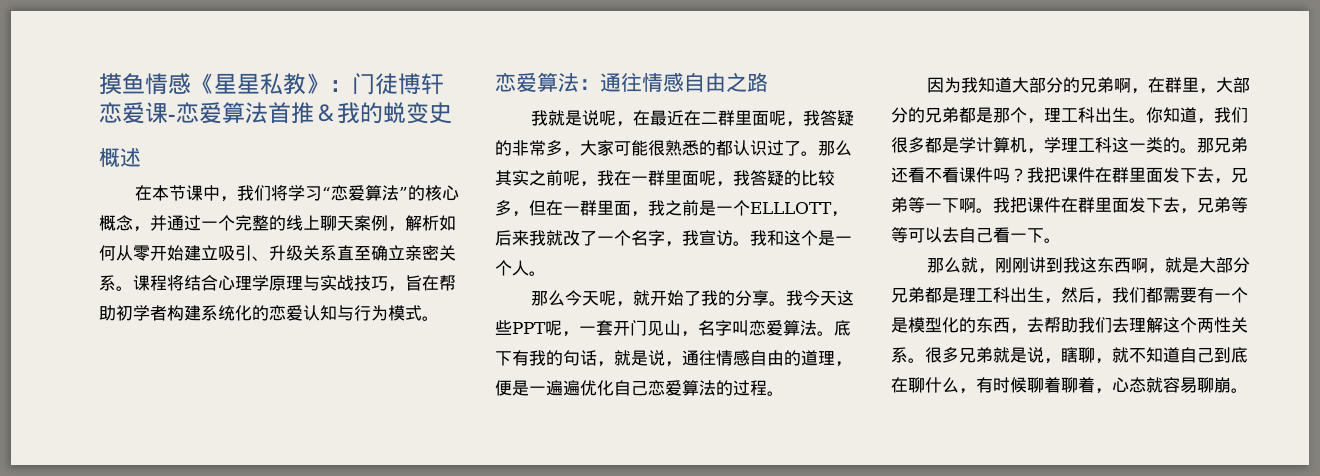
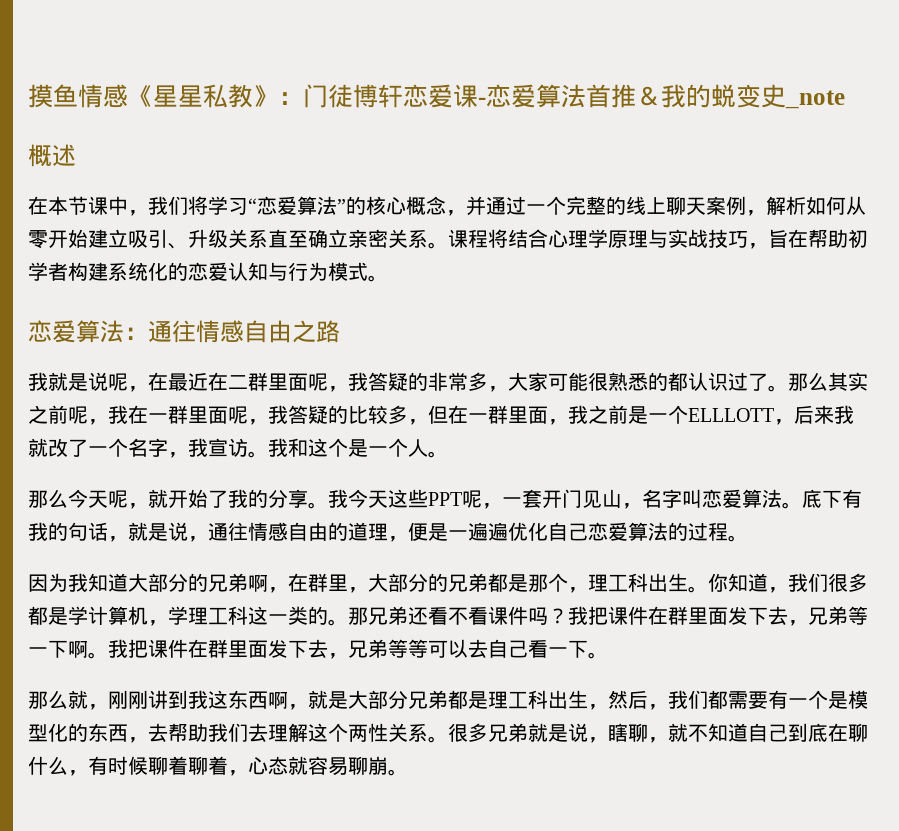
- 摸鱼情感《星星私教》：门徒博轩恋爱课-恋爱算法首推＆我的蜕变史
+ 摸鱼情感《星星私教》：门徒博轩恋爱课-恋爱算法首推＆我的蜕变史_note

